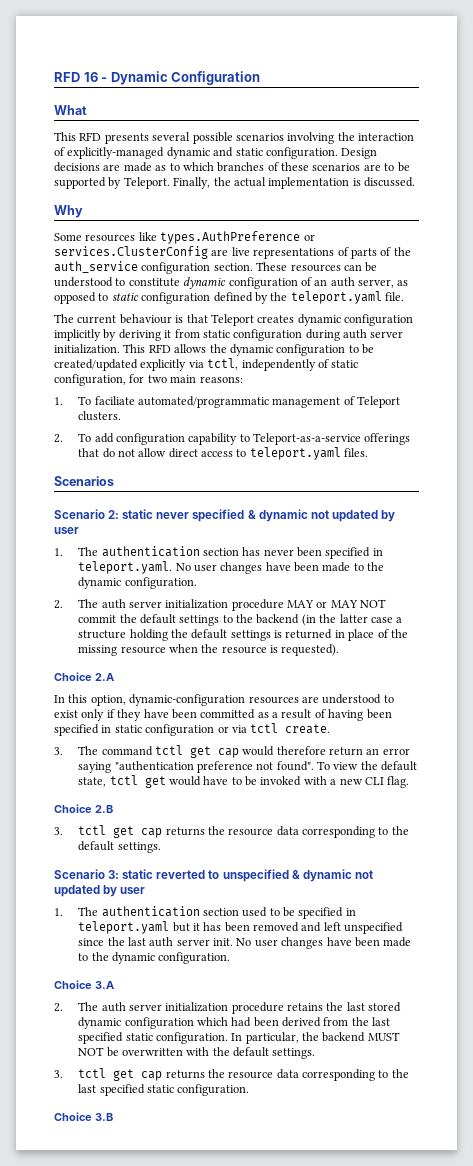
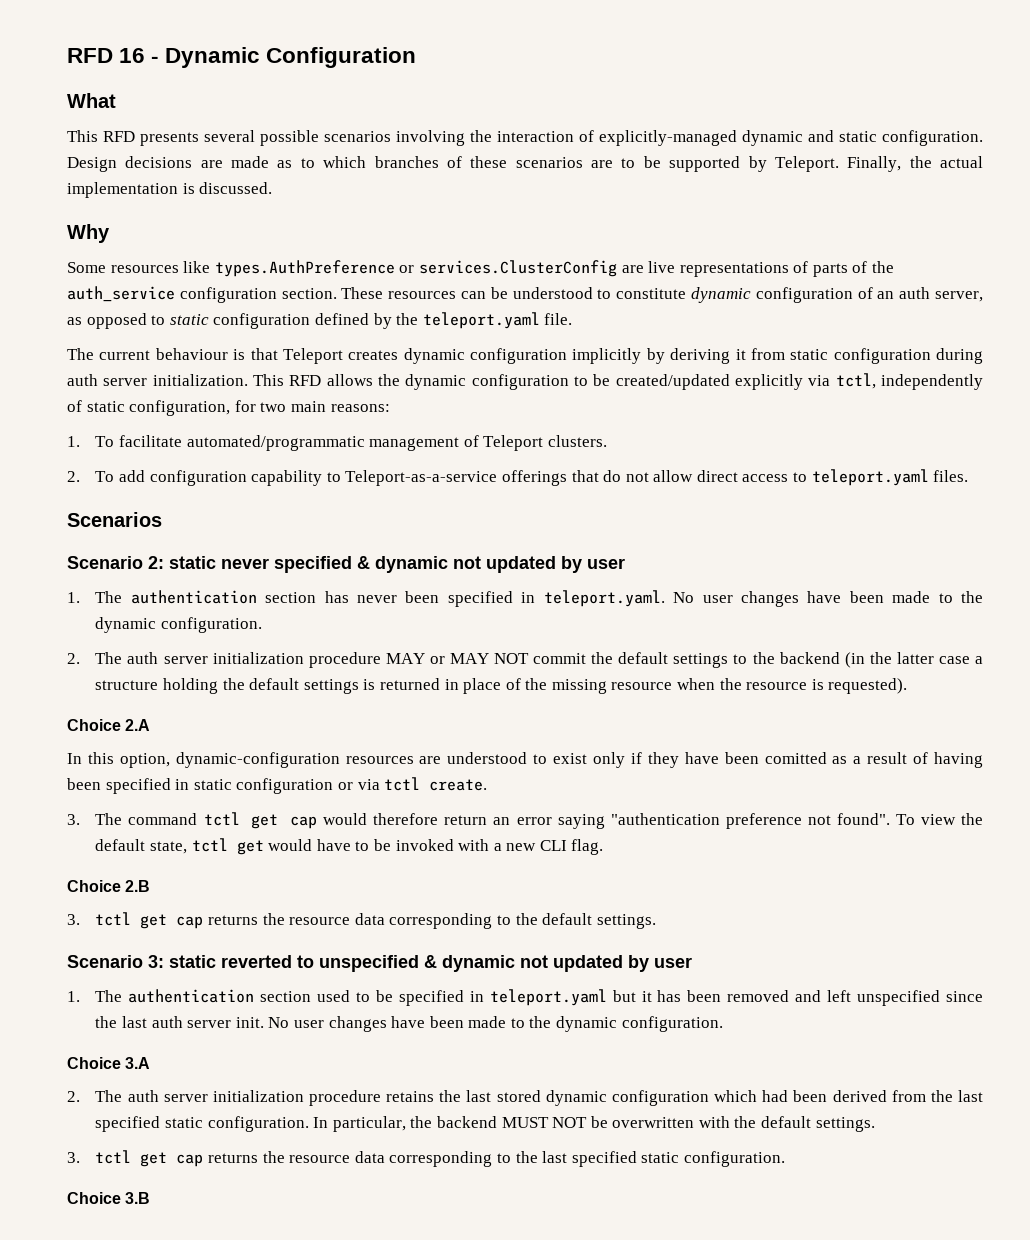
- 1. To faciliate automated/programmatic management of Teleport clusters.
+ 1. To facilitate automated/programmatic management of Teleport clusters.
- In this option, dynamic-configuration resources are understood to exist only if they have been committed as a result of having been specified in static configuration or via tctl create.
+ In this option, dynamic-configuration resources are understood to exist only if they have been comitted as a result of having been specified in static configuration or via tctl create.

